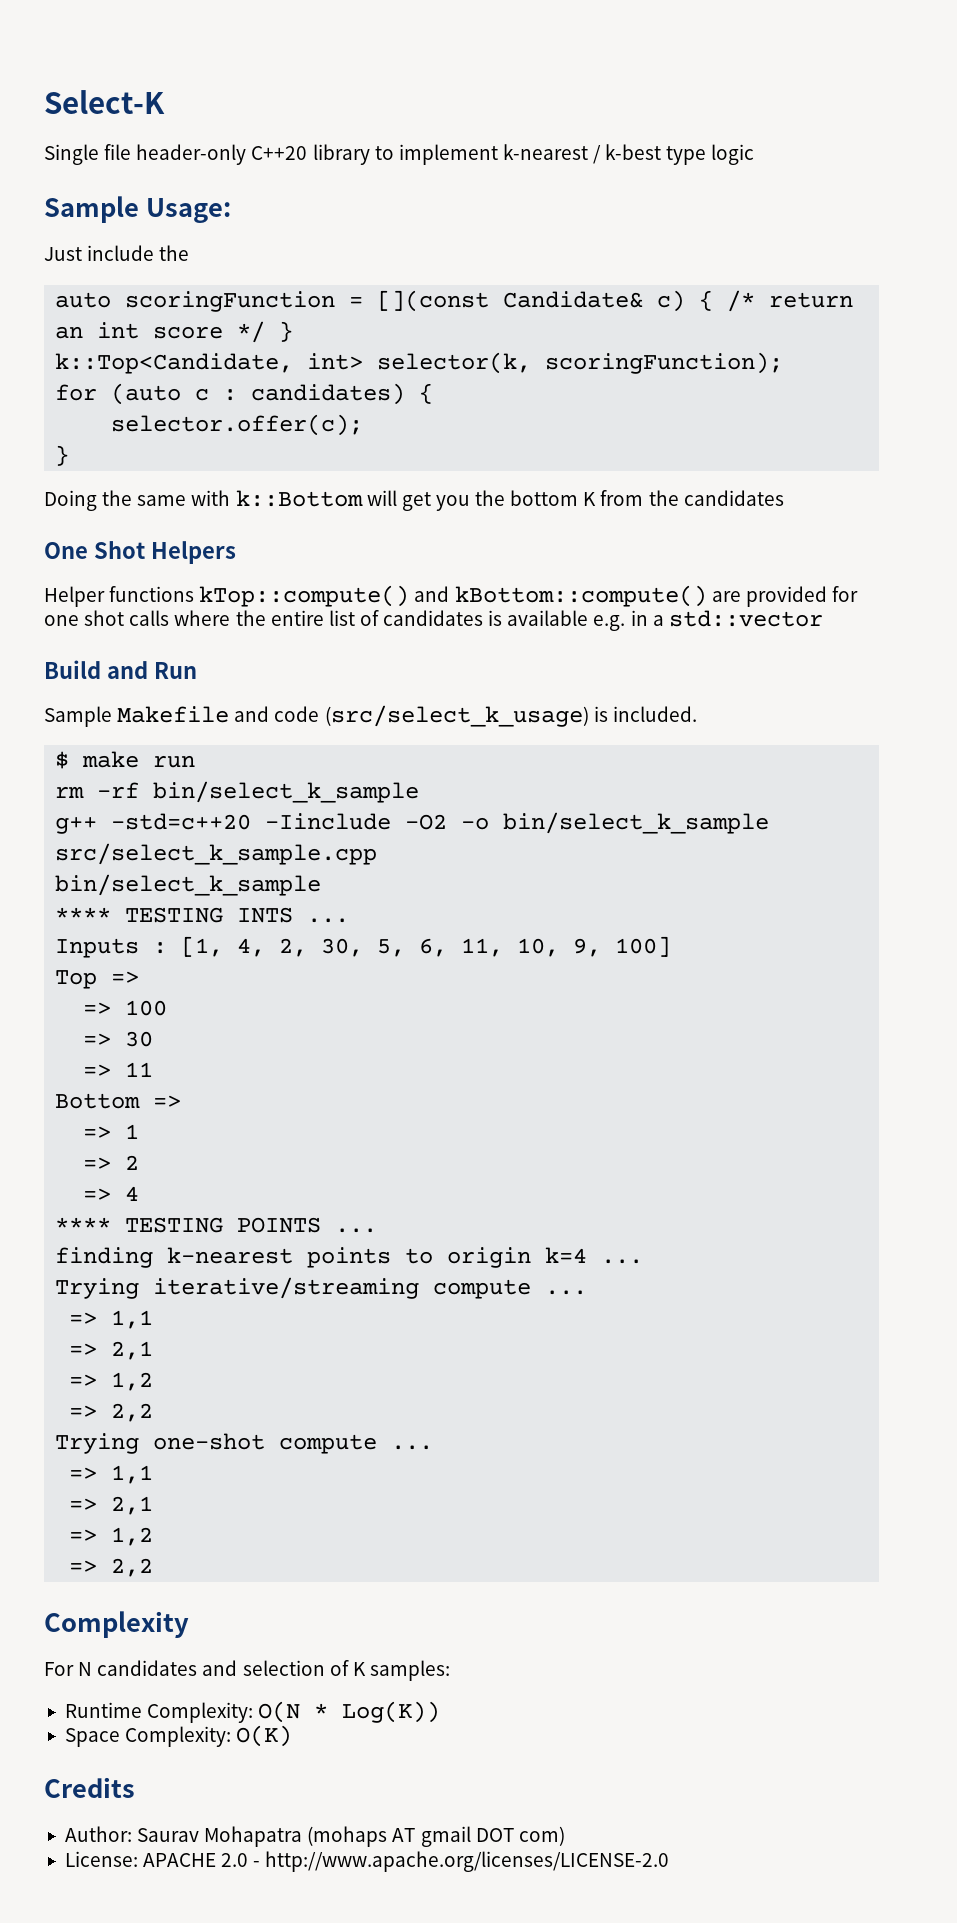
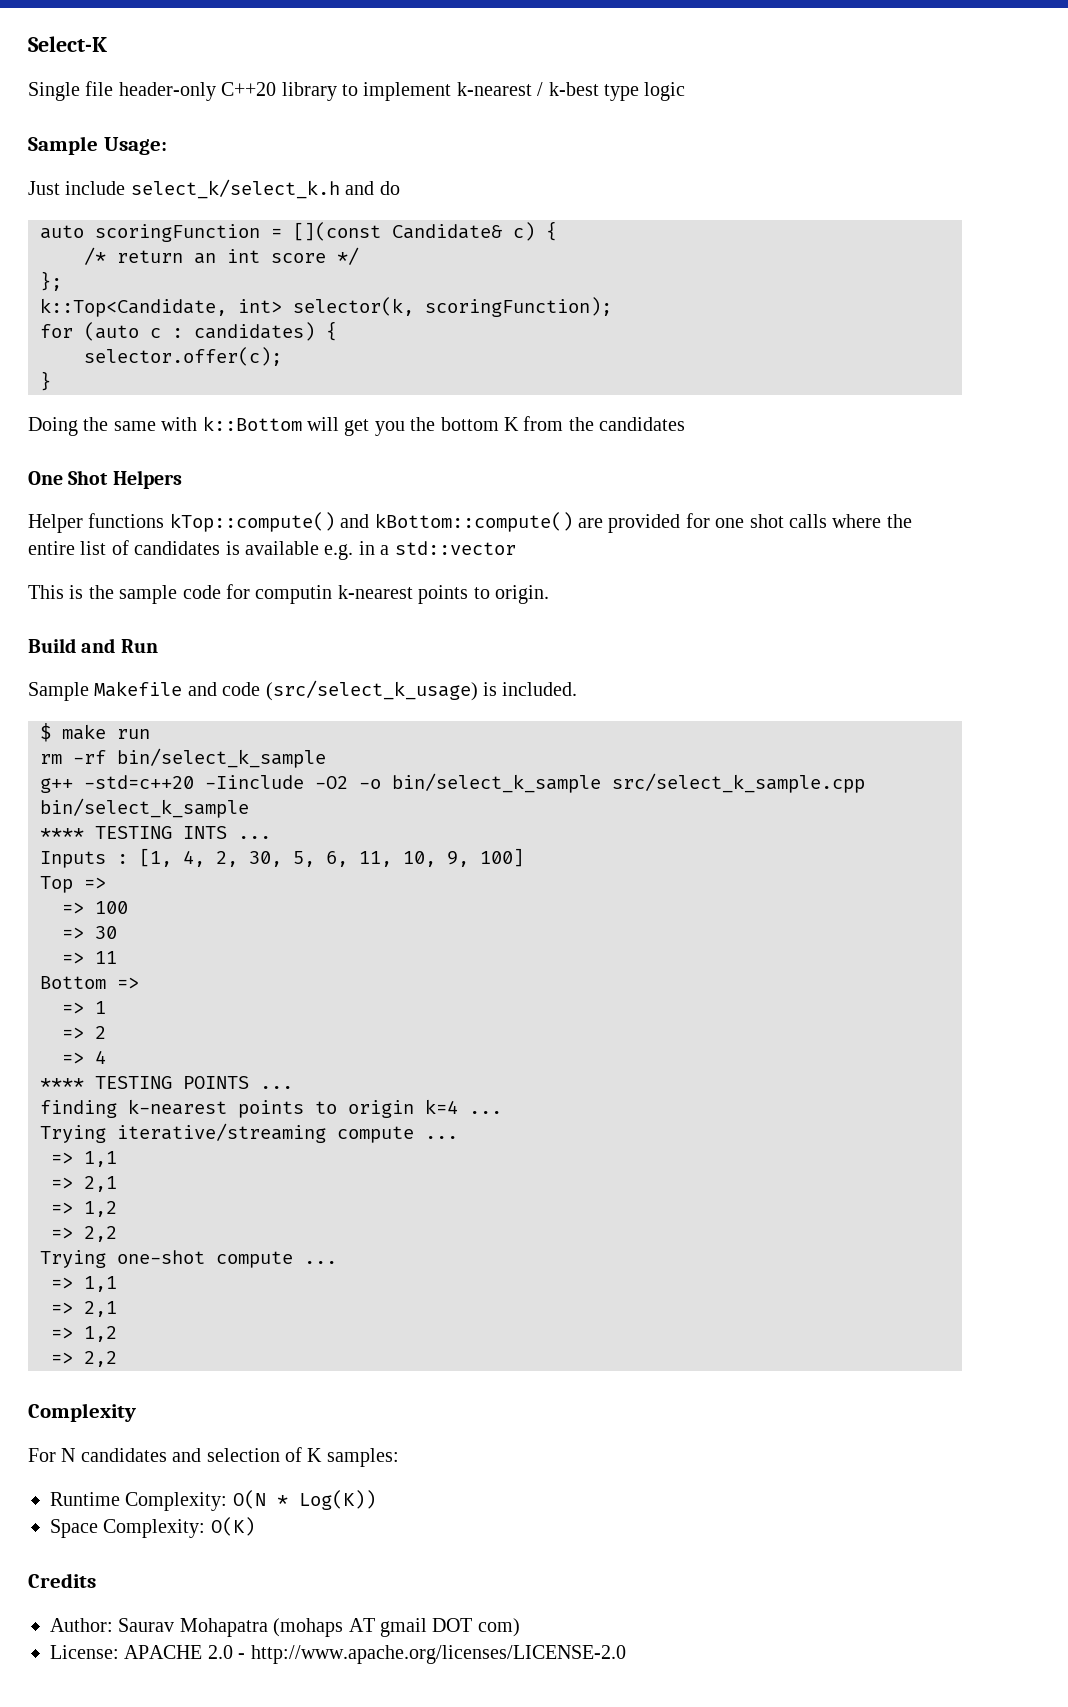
- Just include the
+ Just include select_k/select_k.h and do
- auto scoringFunction = [](const Candidate& c) { /* return an int score */ }
+ auto scoringFunction = [](const Candidate& c) {
+ /* return an int score */
+ };
+ This is the sample code for computin k-nearest points to origin.

